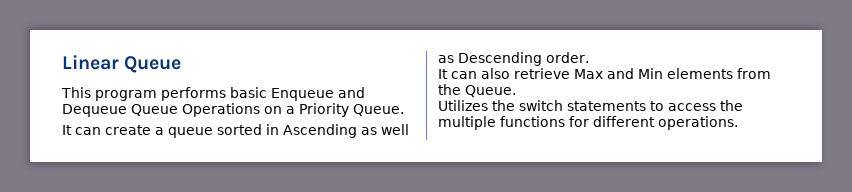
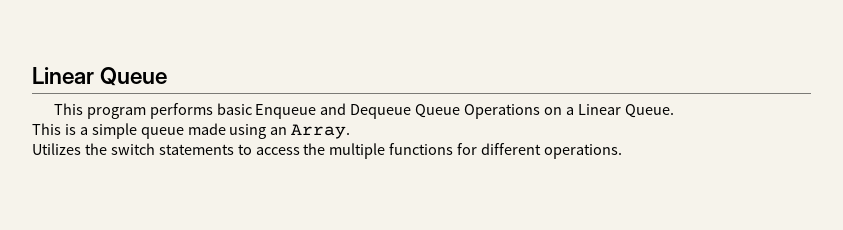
- This program performs basic Enqueue and Dequeue Queue Operations on a Priority Queue.
- It can create a queue sorted in Ascending as well as Descending order.
- It can also retrieve Max and Min elements from the Queue.
+ This program performs basic Enqueue and Dequeue Queue Operations on a Linear Queue.
+ This is a simple queue made using an Array.

